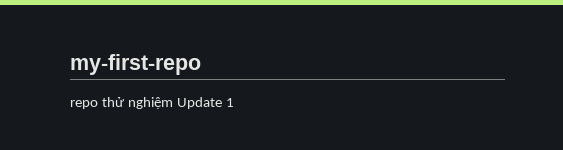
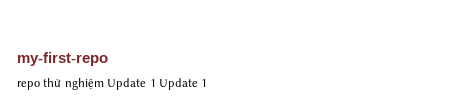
- repo thử nghiệm Update 1
+ repo thử nghiệm Update 1 Update 1

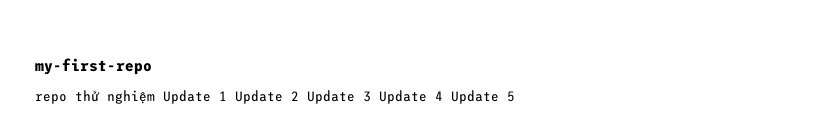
- repo thử nghiệm Update 1 Update 1
+ repo thử nghiệm Update 1 Update 2 Update 3 Update 4 Update 5

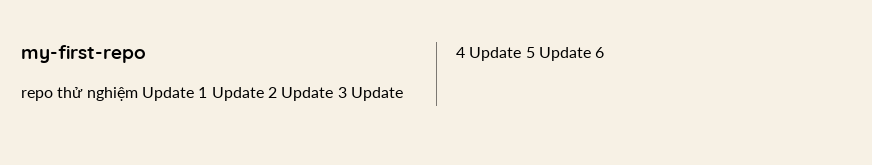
- repo thử nghiệm Update 1 Update 2 Update 3 Update 4 Update 5
+ repo thử nghiệm Update 1 Update 2 Update 3 Update 4 Update 5 Update 6

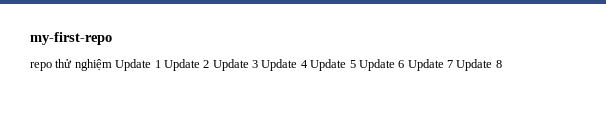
- repo thử nghiệm Update 1 Update 2 Update 3 Update 4 Update 5 Update 6
+ repo thử nghiệm Update 1 Update 2 Update 3 Update 4 Update 5 Update 6 Update 7 Update 8

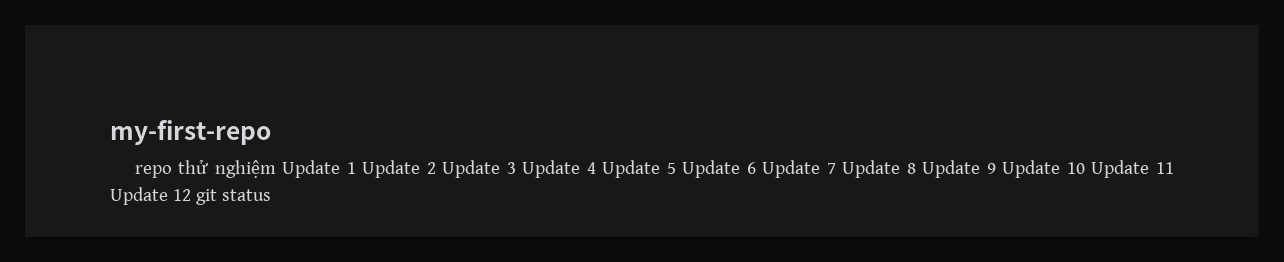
- repo thử nghiệm Update 1 Update 2 Update 3 Update 4 Update 5 Update 6 Update 7 Update 8
+ repo thử nghiệm Update 1 Update 2 Update 3 Update 4 Update 5 Update 6 Update 7 Update 8 Update 9 Update 10 Update 11 Update 12 git status

